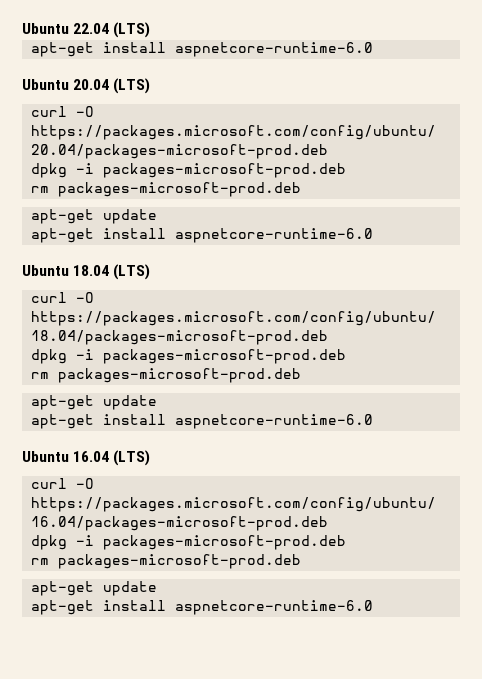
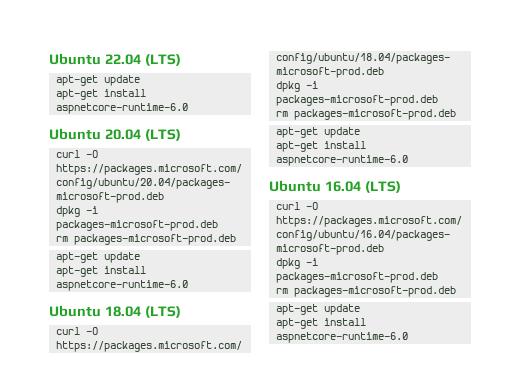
  Ubuntu 22.04 (LTS)
+ apt-get update

